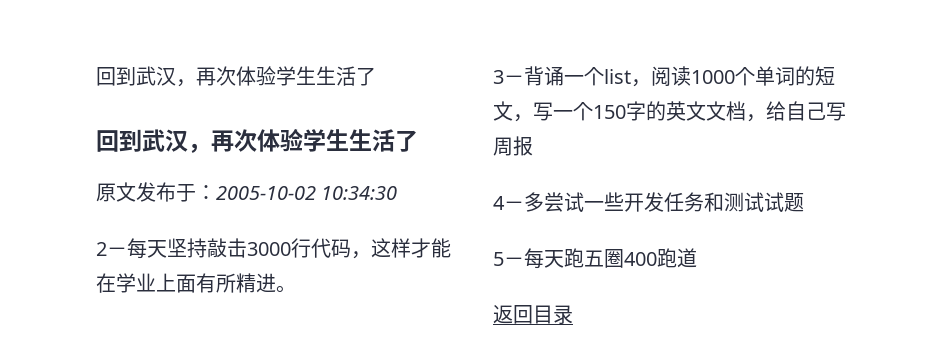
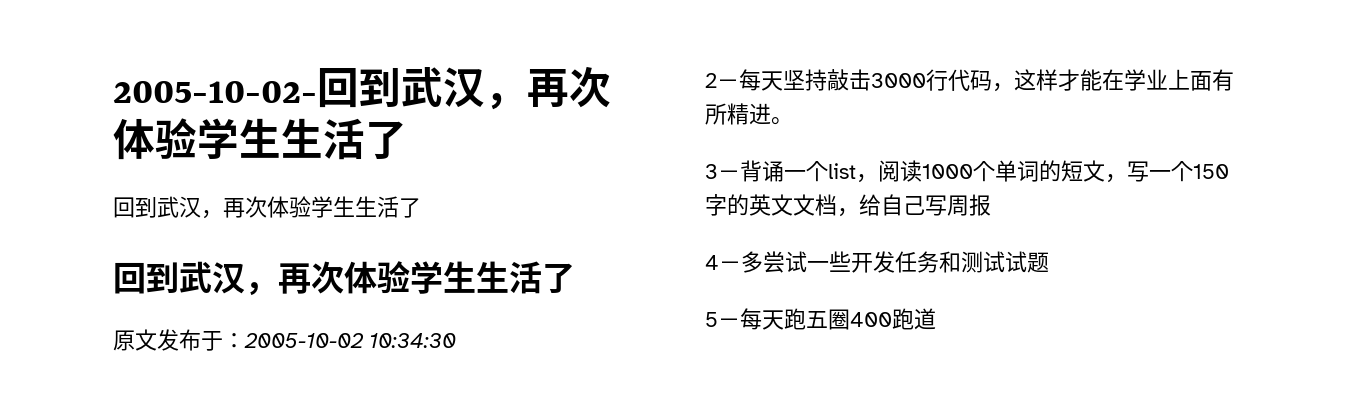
+ 2005-10-02-回到武汉，再次体验学生生活了
- 返回目录

